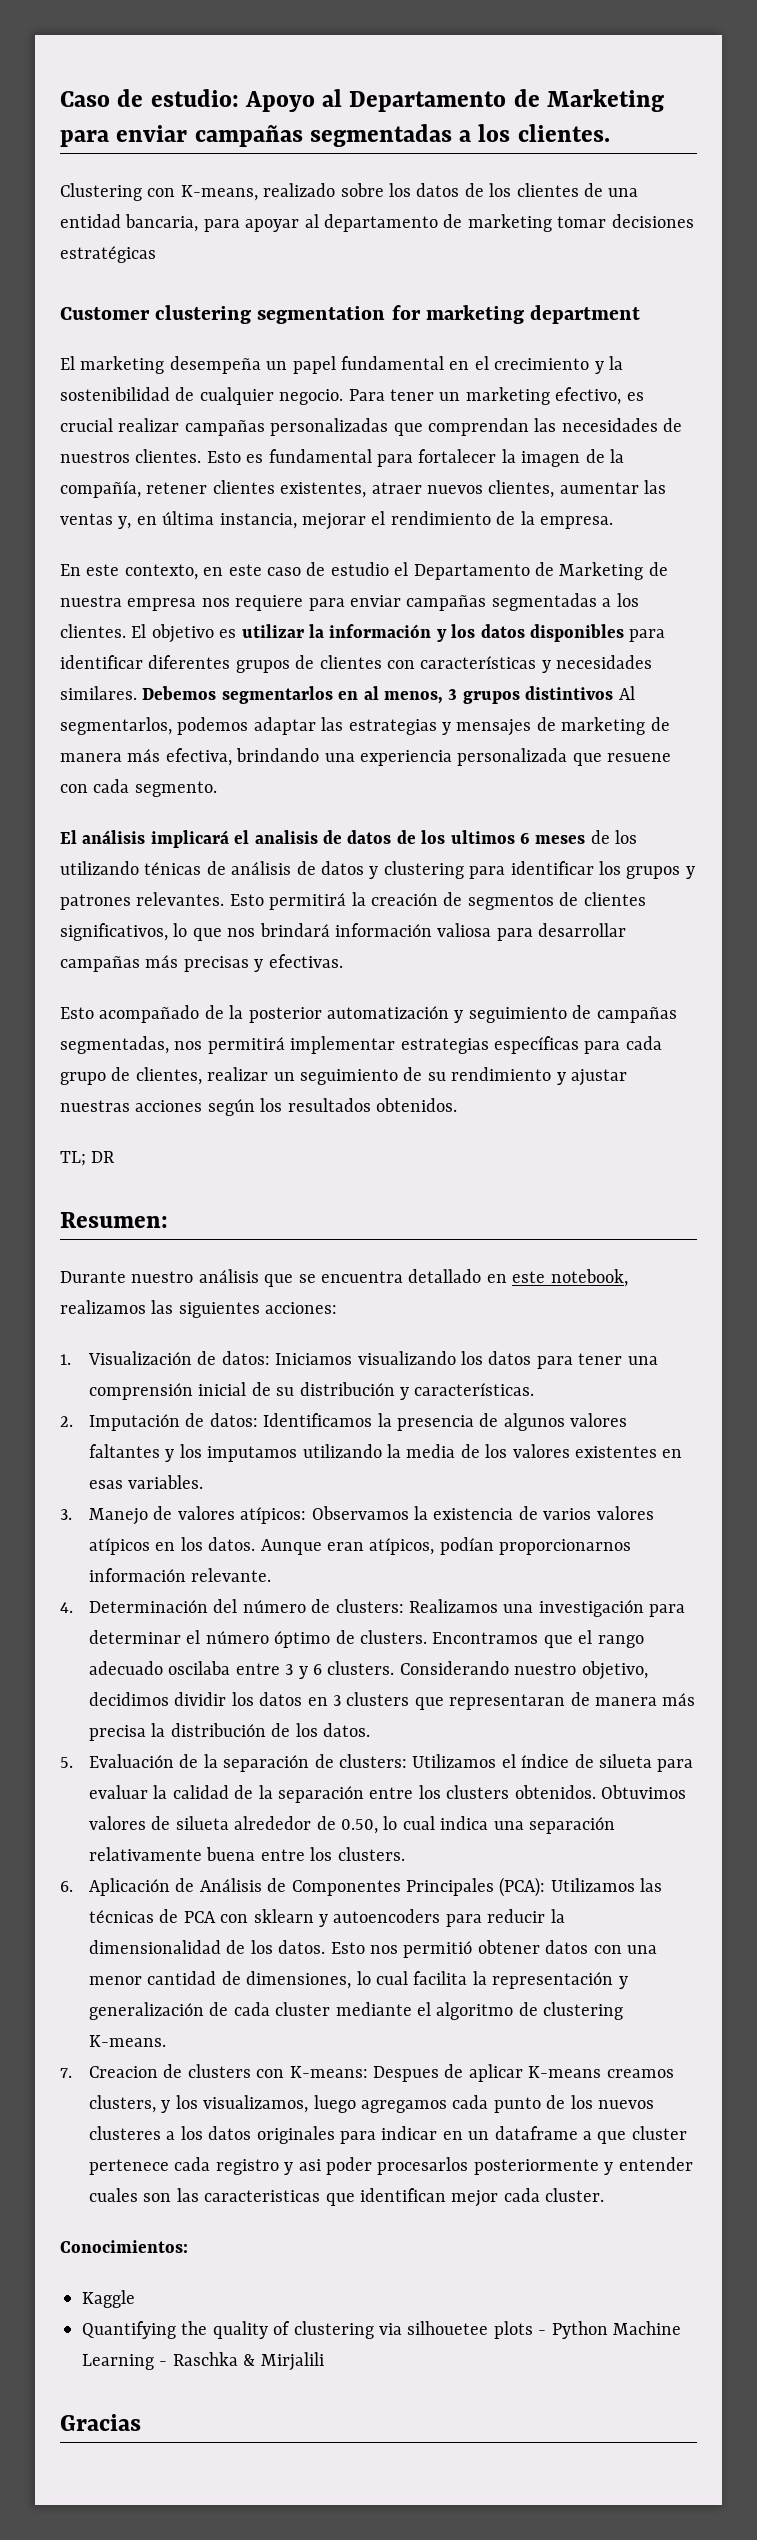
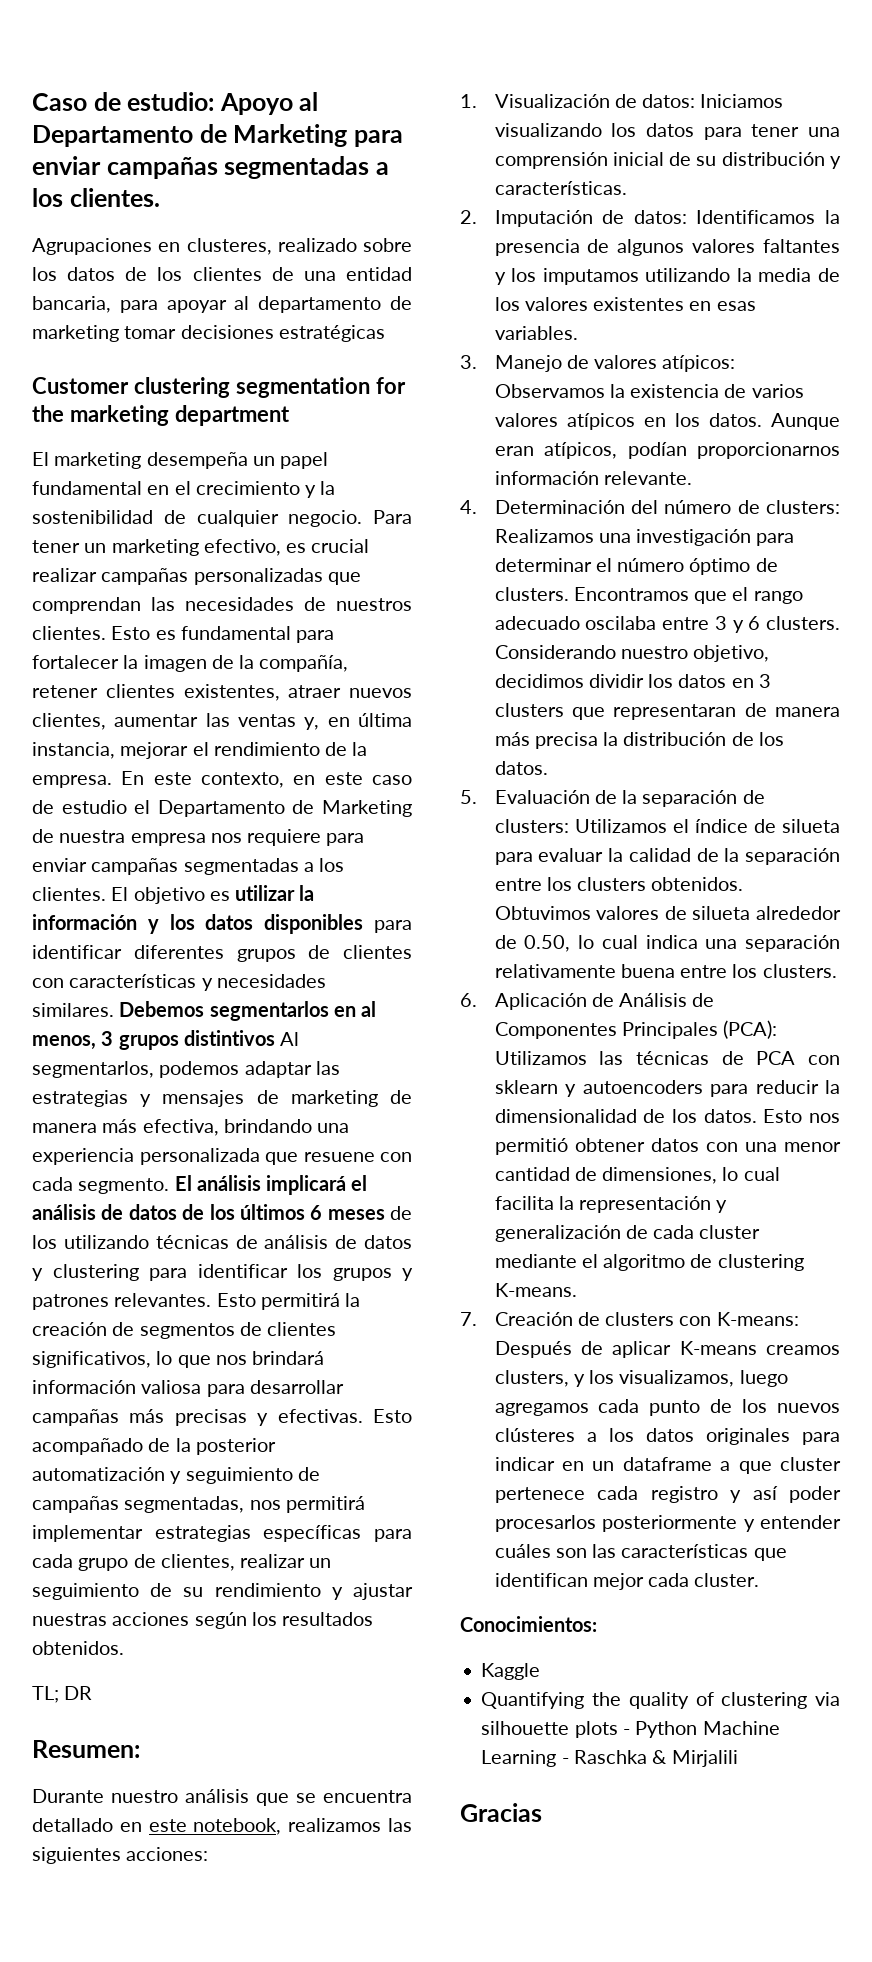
- Clustering con K-means, realizado sobre los datos de los clientes de una entidad bancaria, para apoyar al departamento de marketing tomar decisiones estratégicas
+ Agrupaciones en clusteres, realizado sobre los datos de los clientes de una entidad bancaria, para apoyar al departamento de marketing tomar decisiones estratégicas
- Customer clustering segmentation for marketing department
+ Customer clustering segmentation for the marketing department
- Esto es fundamental para fortalecer la imagen de la compañía, retener clientes existentes, atraer nuevos clientes, aumentar las ventas y, en última instancia, mejorar el rendimiento de la empresa.
- En este contexto, en este caso de estudio el Departamento de Marketing de nuestra empresa nos requiere para enviar campañas segmentadas a los clientes.
+ Esto es fundamental para fortalecer la imagen de la compañía, retener clientes existentes, atraer nuevos clientes, aumentar las ventas y, en última instancia, mejorar el rendimiento de la empresa. En este contexto, en este caso de estudio el Departamento de Marketing de nuestra empresa nos requiere para enviar campañas segmentadas a los clientes.
- Debemos segmentarlos en al menos, 3 grupos distintivos Al segmentarlos, podemos adaptar las estrategias y mensajes de marketing de manera más efectiva, brindando una experiencia personalizada que resuene con cada segmento.
- El análisis implicará el analisis de datos de los ultimos 6 meses de los utilizando ténicas de análisis de datos y clustering para identificar los grupos y patrones relevantes.
+ Debemos segmentarlos en al menos, 3 grupos distintivos Al segmentarlos, podemos adaptar las estrategias y mensajes de marketing de manera más efectiva, brindando una experiencia personalizada que resuene con cada segmento. El análisis implicará el análisis de datos de los últimos 6 meses de los utilizando técnicas de análisis de datos y clustering para identificar los grupos y patrones relevantes.
- Esto permitirá la creación de segmentos de clientes significativos, lo que nos brindará información valiosa para desarrollar campañas más precisas y efectivas.
- Esto acompañado de la posterior automatización y seguimiento de campañas segmentadas, nos permitirá implementar estrategias específicas para cada grupo de clientes, realizar un seguimiento de su rendimiento y ajustar nuestras acciones según los resultados obtenidos.
+ Esto permitirá la creación de segmentos de clientes significativos, lo que nos brindará información valiosa para desarrollar campañas más precisas y efectivas. Esto acompañado de la posterior automatización y seguimiento de campañas segmentadas, nos permitirá implementar estrategias específicas para cada grupo de clientes, realizar un seguimiento de su rendimiento y ajustar nuestras acciones según los resultados obtenidos.
- 7. Creacion de clusters con K-means: Despues de aplicar K-means creamos clusters, y los visualizamos, luego agregamos cada punto de los nuevos clusteres a los datos originales para indicar en un dataframe a que cluster pertenece cada registro y asi poder procesarlos posteriormente y entender cuales son las caracteristicas que identifican mejor cada cluster.
+ 7. Creación de clusters con K-means: Después de aplicar K-means creamos clusters, y los visualizamos, luego agregamos cada punto de los nuevos clústeres a los datos originales para indicar en un dataframe a que cluster pertenece cada registro y así poder procesarlos posteriormente y entender cuáles son las características que identifican mejor cada cluster.
- Quantifying the quality of clustering via silhouetee plots - Python Machine Learning - Raschka & Mirjalili
+ Quantifying the quality of clustering via silhouette plots - Python Machine Learning - Raschka & Mirjalili

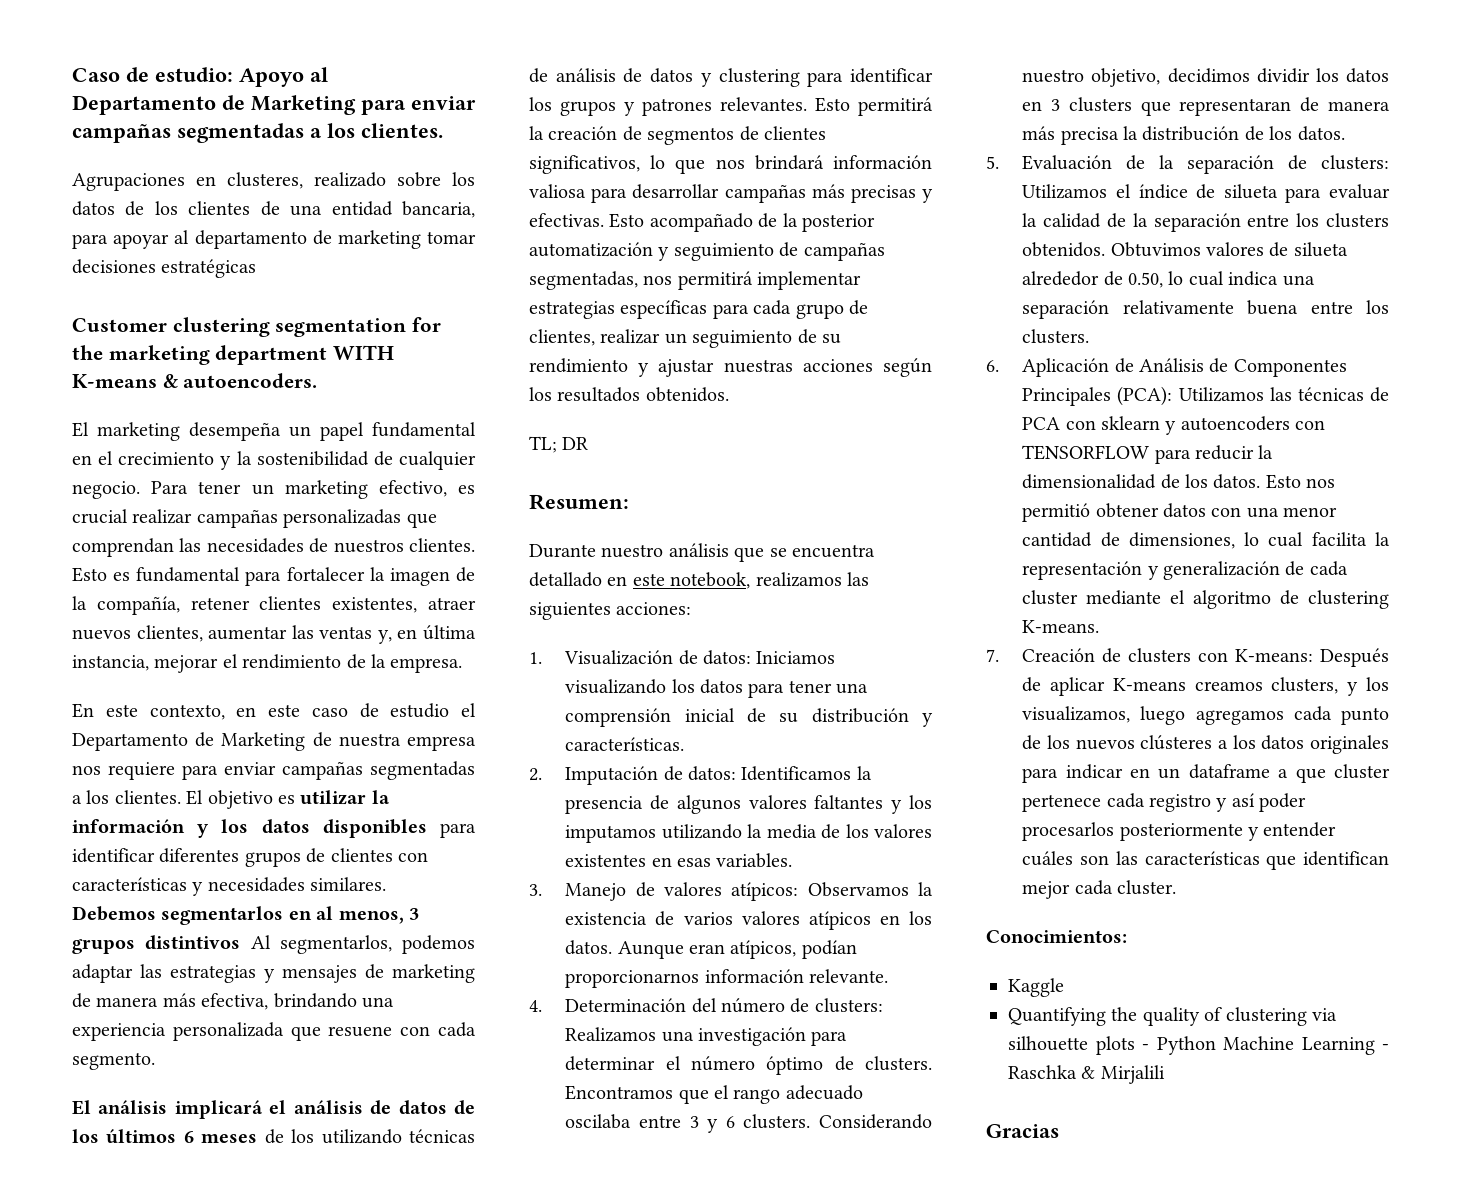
- Customer clustering segmentation for the marketing department
+ Customer clustering segmentation for the marketing department WITH K-means & autoencoders.
- Esto es fundamental para fortalecer la imagen de la compañía, retener clientes existentes, atraer nuevos clientes, aumentar las ventas y, en última instancia, mejorar el rendimiento de la empresa. En este contexto, en este caso de estudio el Departamento de Marketing de nuestra empresa nos requiere para enviar campañas segmentadas a los clientes.
+ Esto es fundamental para fortalecer la imagen de la compañía, retener clientes existentes, atraer nuevos clientes, aumentar las ventas y, en última instancia, mejorar el rendimiento de la empresa.
+ En este contexto, en este caso de estudio el Departamento de Marketing de nuestra empresa nos requiere para enviar campañas segmentadas a los clientes.
- Debemos segmentarlos en al menos, 3 grupos distintivos Al segmentarlos, podemos adaptar las estrategias y mensajes de marketing de manera más efectiva, brindando una experiencia personalizada que resuene con cada segmento. El análisis implicará el análisis de datos de los últimos 6 meses de los utilizando técnicas de análisis de datos y clustering para identificar los grupos y patrones relevantes.
+ Debemos segmentarlos en al menos, 3 grupos distintivos Al segmentarlos, podemos adaptar las estrategias y mensajes de marketing de manera más efectiva, brindando una experiencia personalizada que resuene con cada segmento.
+ El análisis implicará el análisis de datos de los últimos 6 meses de los utilizando técnicas de análisis de datos y clustering para identificar los grupos y patrones relevantes.
- 6. Aplicación de Análisis de Componentes Principales (PCA): Utilizamos las técnicas de PCA con sklearn y autoencoders para reducir la dimensionalidad de los datos.
+ 6. Aplicación de Análisis de Componentes Principales (PCA): Utilizamos las técnicas de PCA con sklearn y autoencoders con TENSORFLOW para reducir la dimensionalidad de los datos.

